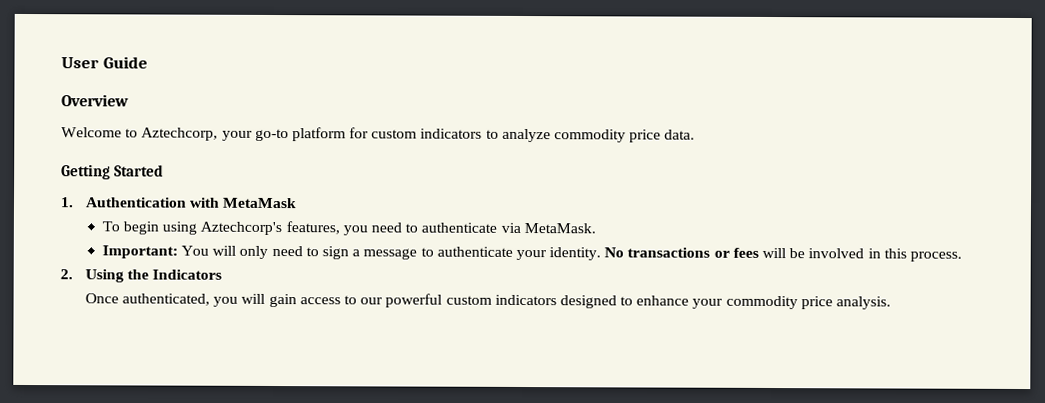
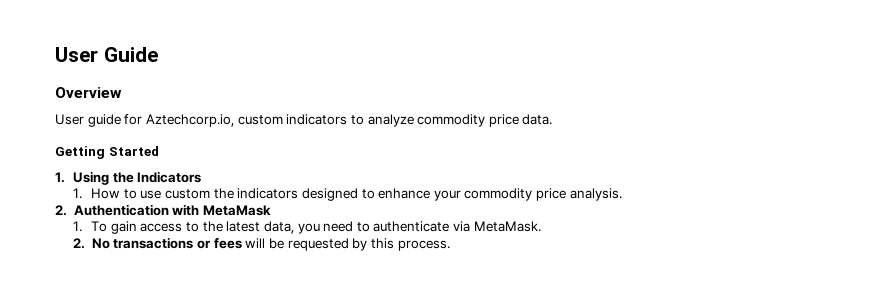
- Welcome to Aztechcorp, your go-to platform for custom indicators to analyze commodity price data.
+ User guide for Aztechcorp.io, custom indicators to analyze commodity price data.
- 1. Authentication with MetaMask
- To begin using Aztechcorp's features, you need to authenticate via MetaMask.
- Important: You will only need to sign a message to authenticate your identity. No transactions or fees will be involved in this process.
- 2. Using the Indicators
- Once authenticated, you will gain access to our powerful custom indicators designed to enhance your commodity price analysis.
+ 1. Using the Indicators
+ 1. How to use custom the indicators designed to enhance your commodity price analysis.
+ 2. Authentication with MetaMask
+ 1. To gain access to the latest data, you need to authenticate via MetaMask.
+ 2. No transactions or fees will be requested by this process.

